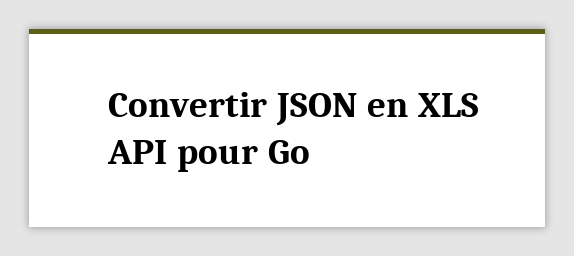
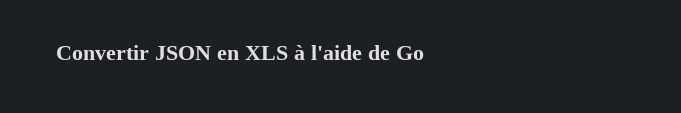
- Convertir JSON en XLS API pour Go
+ Convertir JSON en XLS à l'aide de Go

